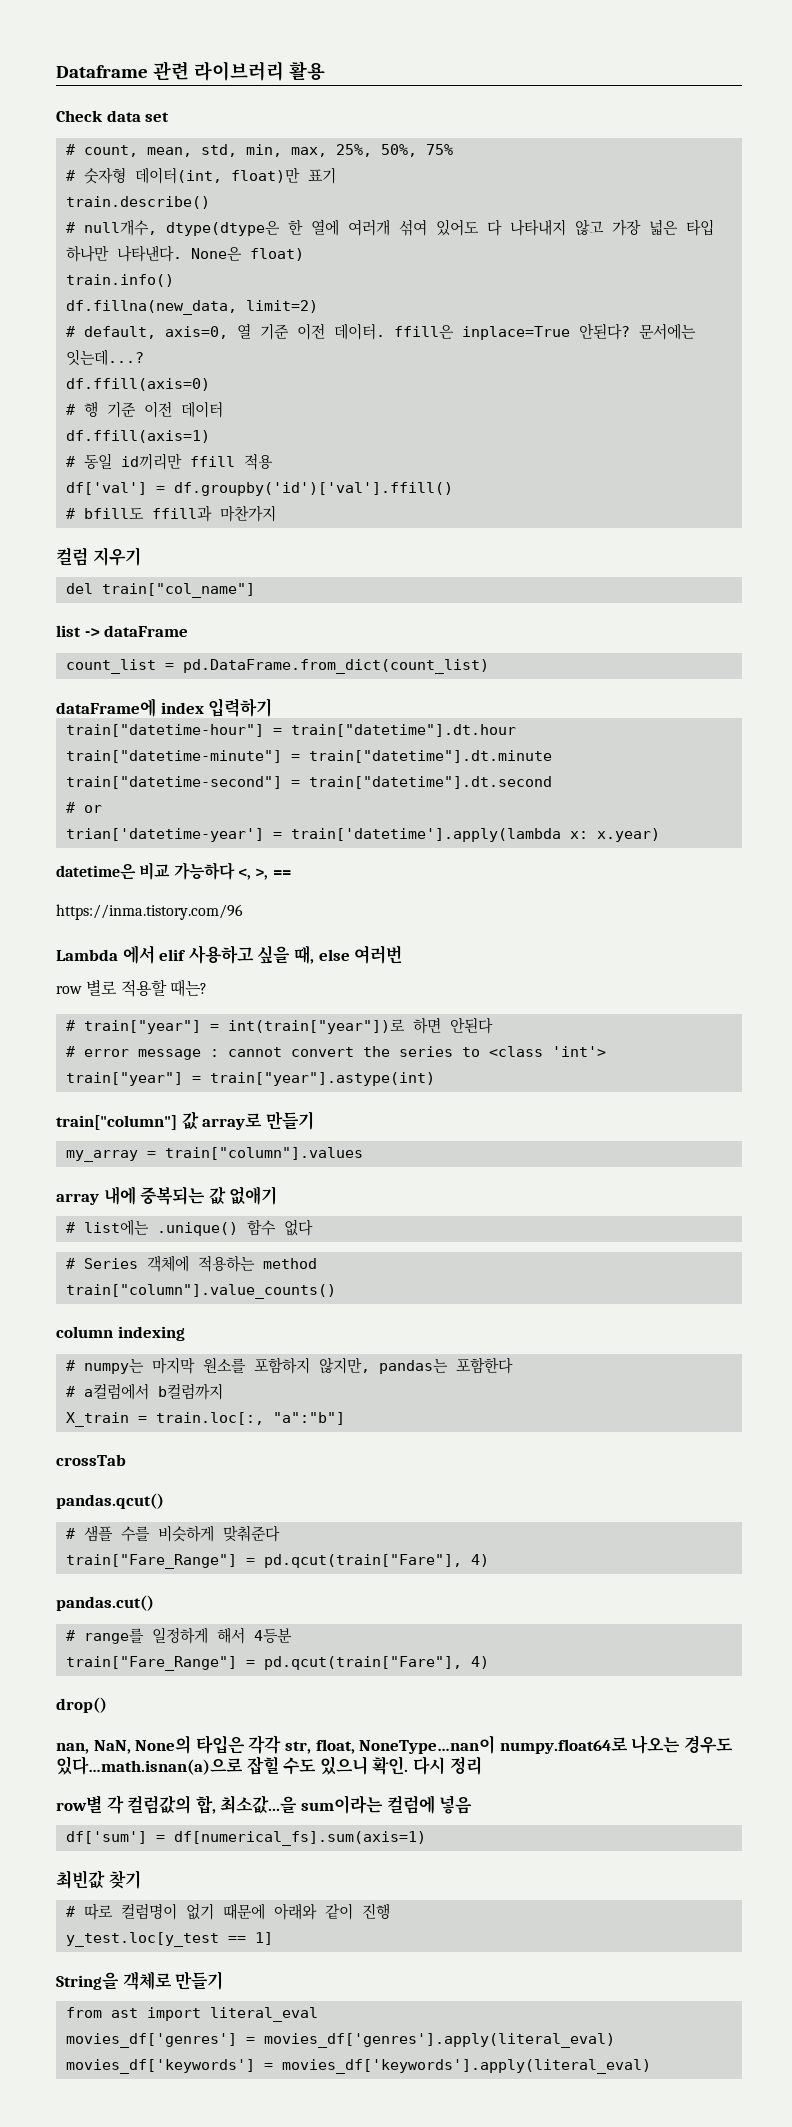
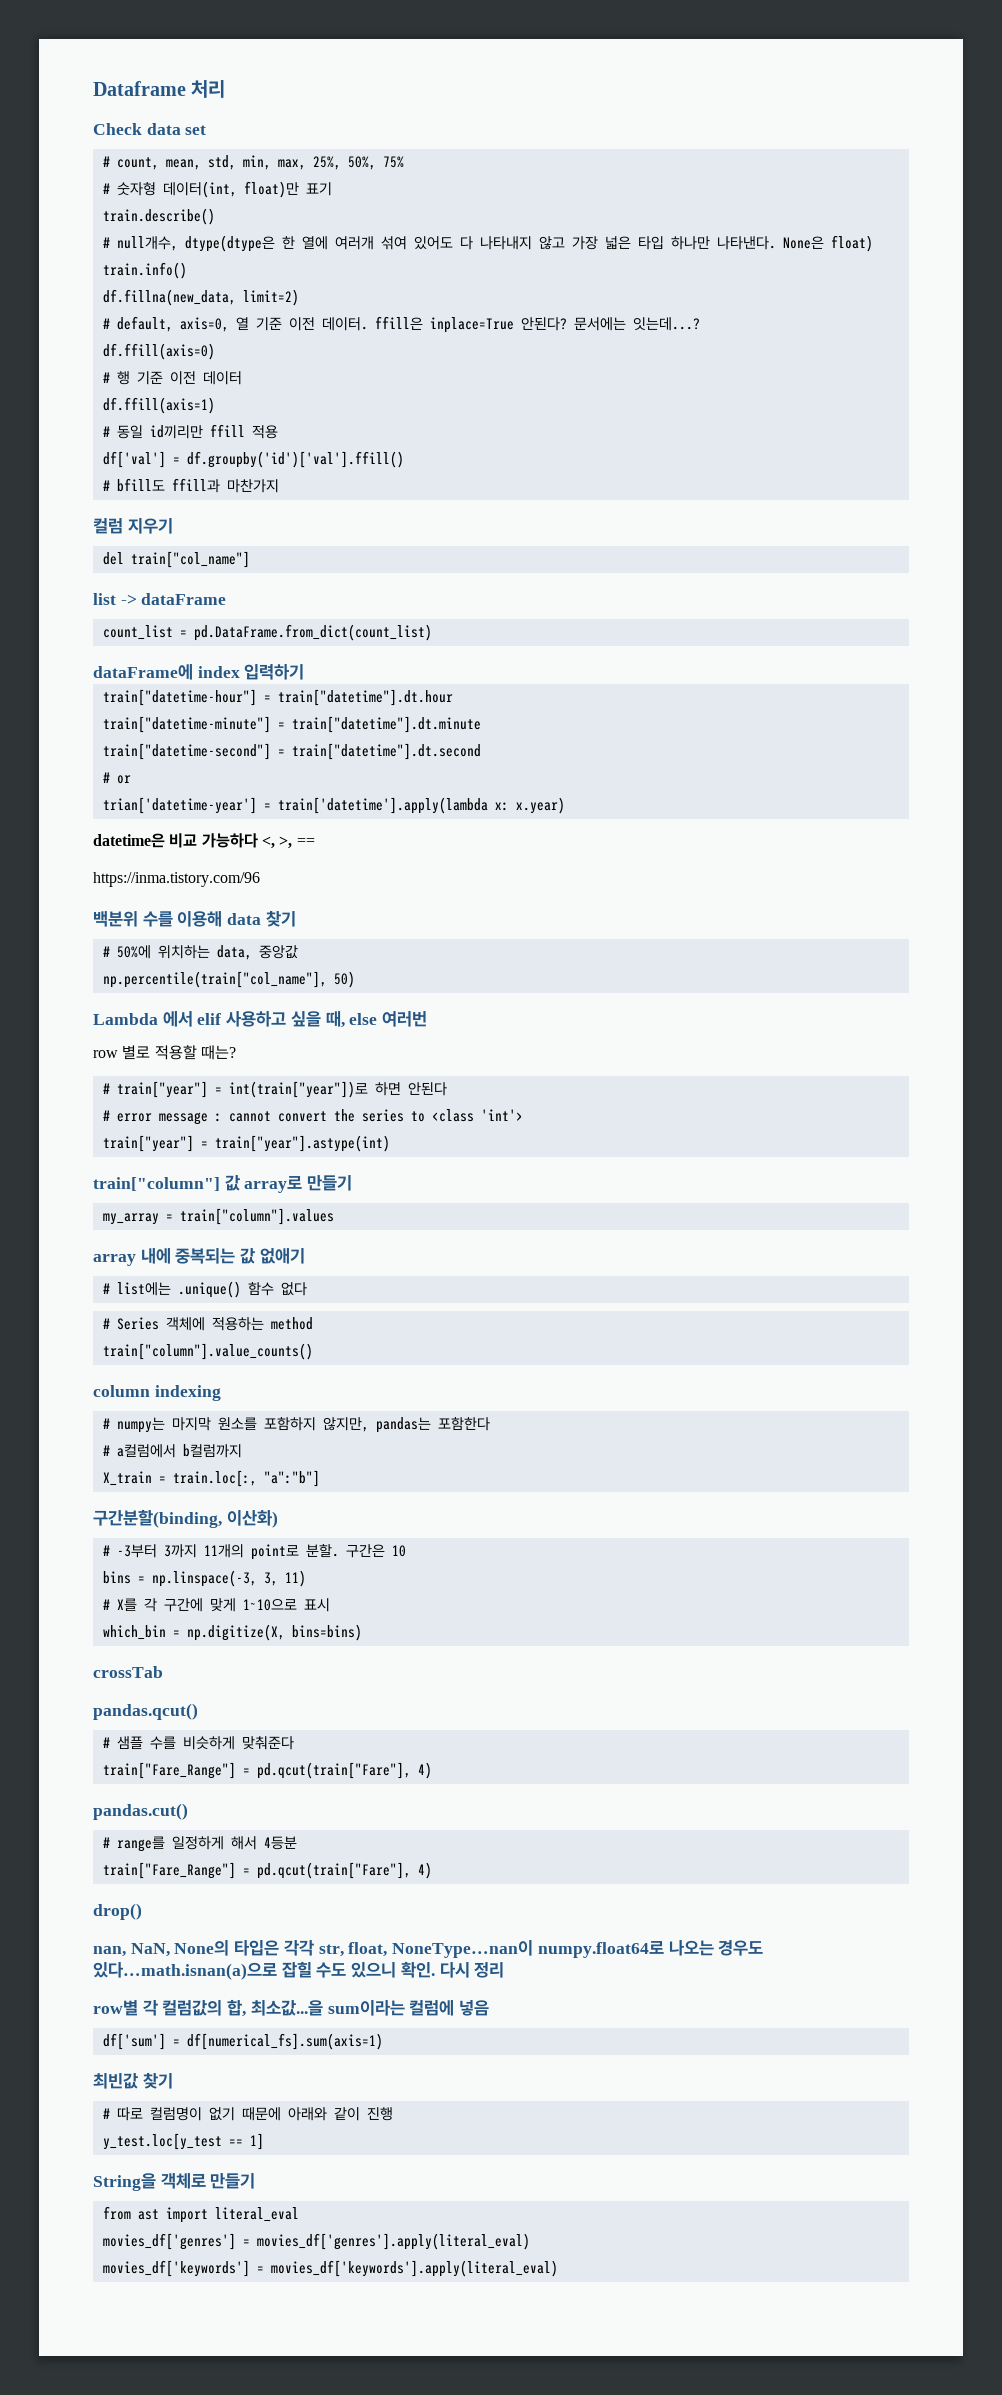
- Dataframe 관련 라이브러리 활용
+ Dataframe 처리
+ 백분위 수를 이용해 data 찾기
+ # 50%에 위치하는 data, 중앙값
+ np.percentile(train["col_name"], 50)
+ 구간분할(binding, 이산화)
+ # -3부터 3까지 11개의 point로 분할. 구간은 10
+ bins = np.linspace(-3, 3, 11)
+ # X를 각 구간에 맞게 1~10으로 표시
+ which_bin = np.digitize(X, bins=bins)

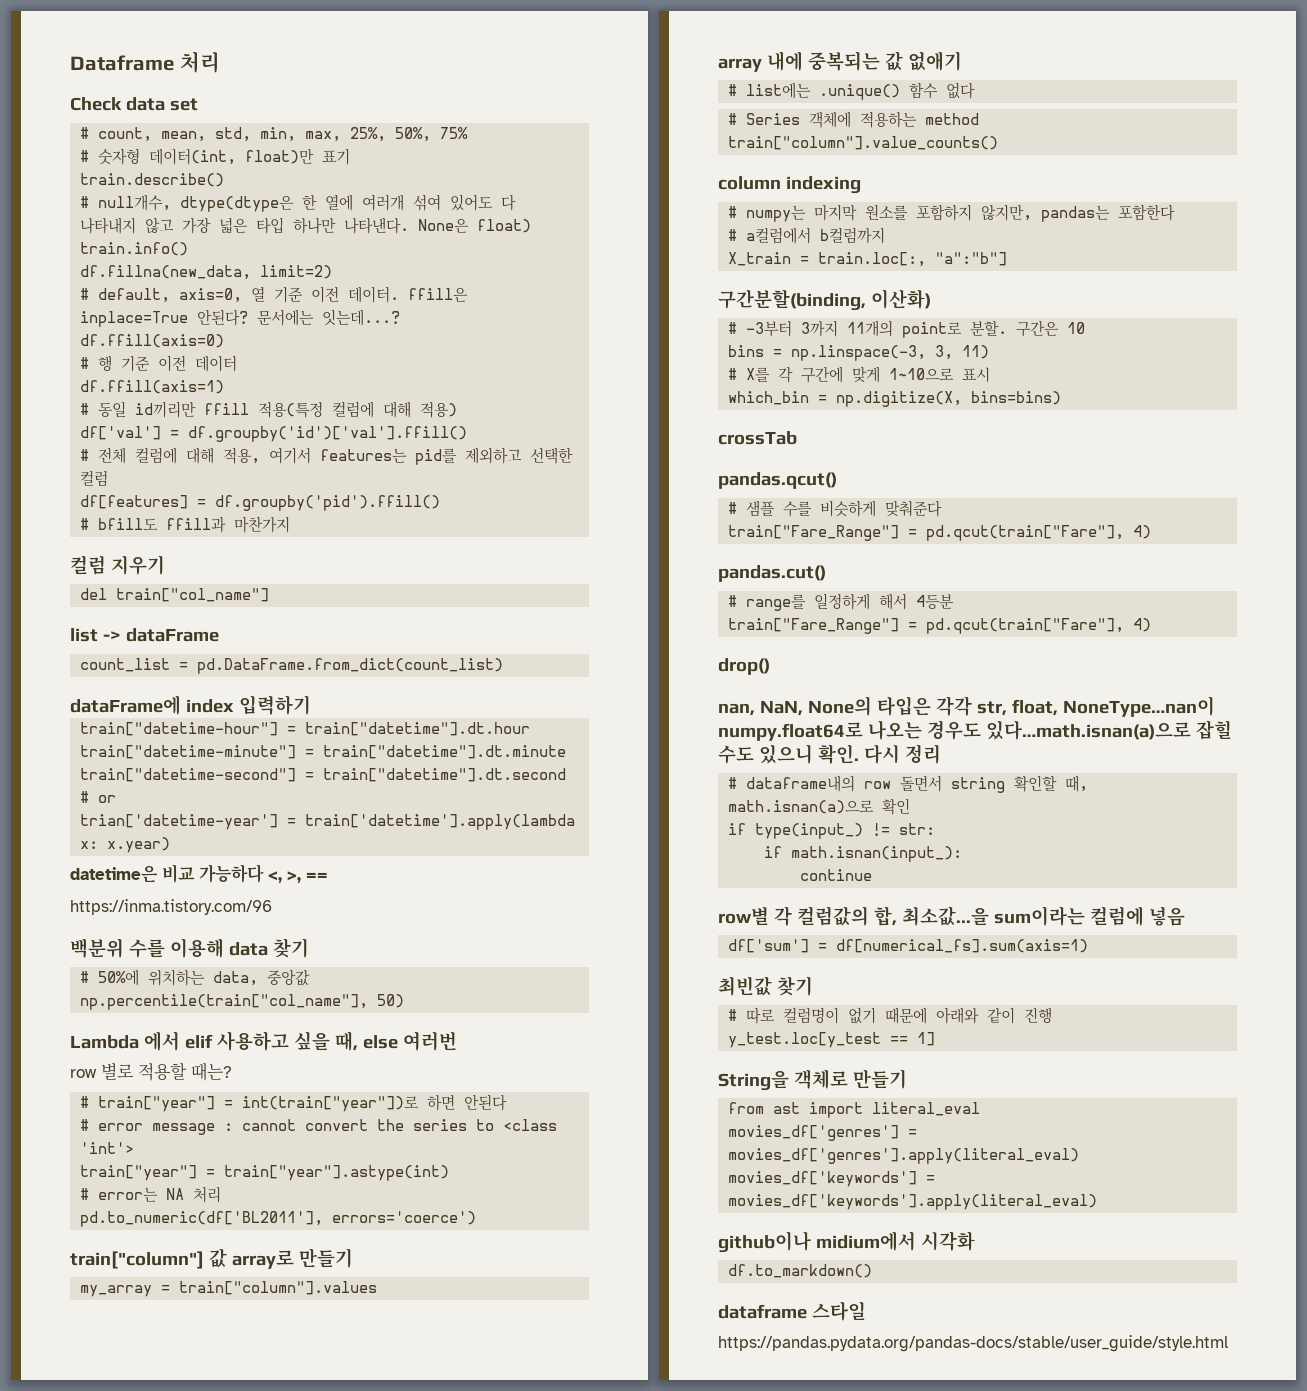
- # 동일 id끼리만 ffill 적용
+ # 동일 id끼리만 ffill 적용(특정 컬럼에 대해 적용)
+ # 전체 컬럼에 대해 적용, 여기서 features는 pid를 제외하고 선택한 컬럼
+ df[features] = df.groupby('pid').ffill()
+ # error는 NA 처리
+ pd.to_numeric(df['BL2011'], errors='coerce')
+ # dataframe내의 row 돌면서 string 확인할 때, math.isnan(a)으로 확인
+ if type(input_) != str:
+ if math.isnan(input_):
+ continue
+ github이나 midium에서 시각화
+ df.to_markdown()
+ dataframe 스타일
+ https://pandas.pydata.org/pandas-docs/stable/user_guide/style.html

